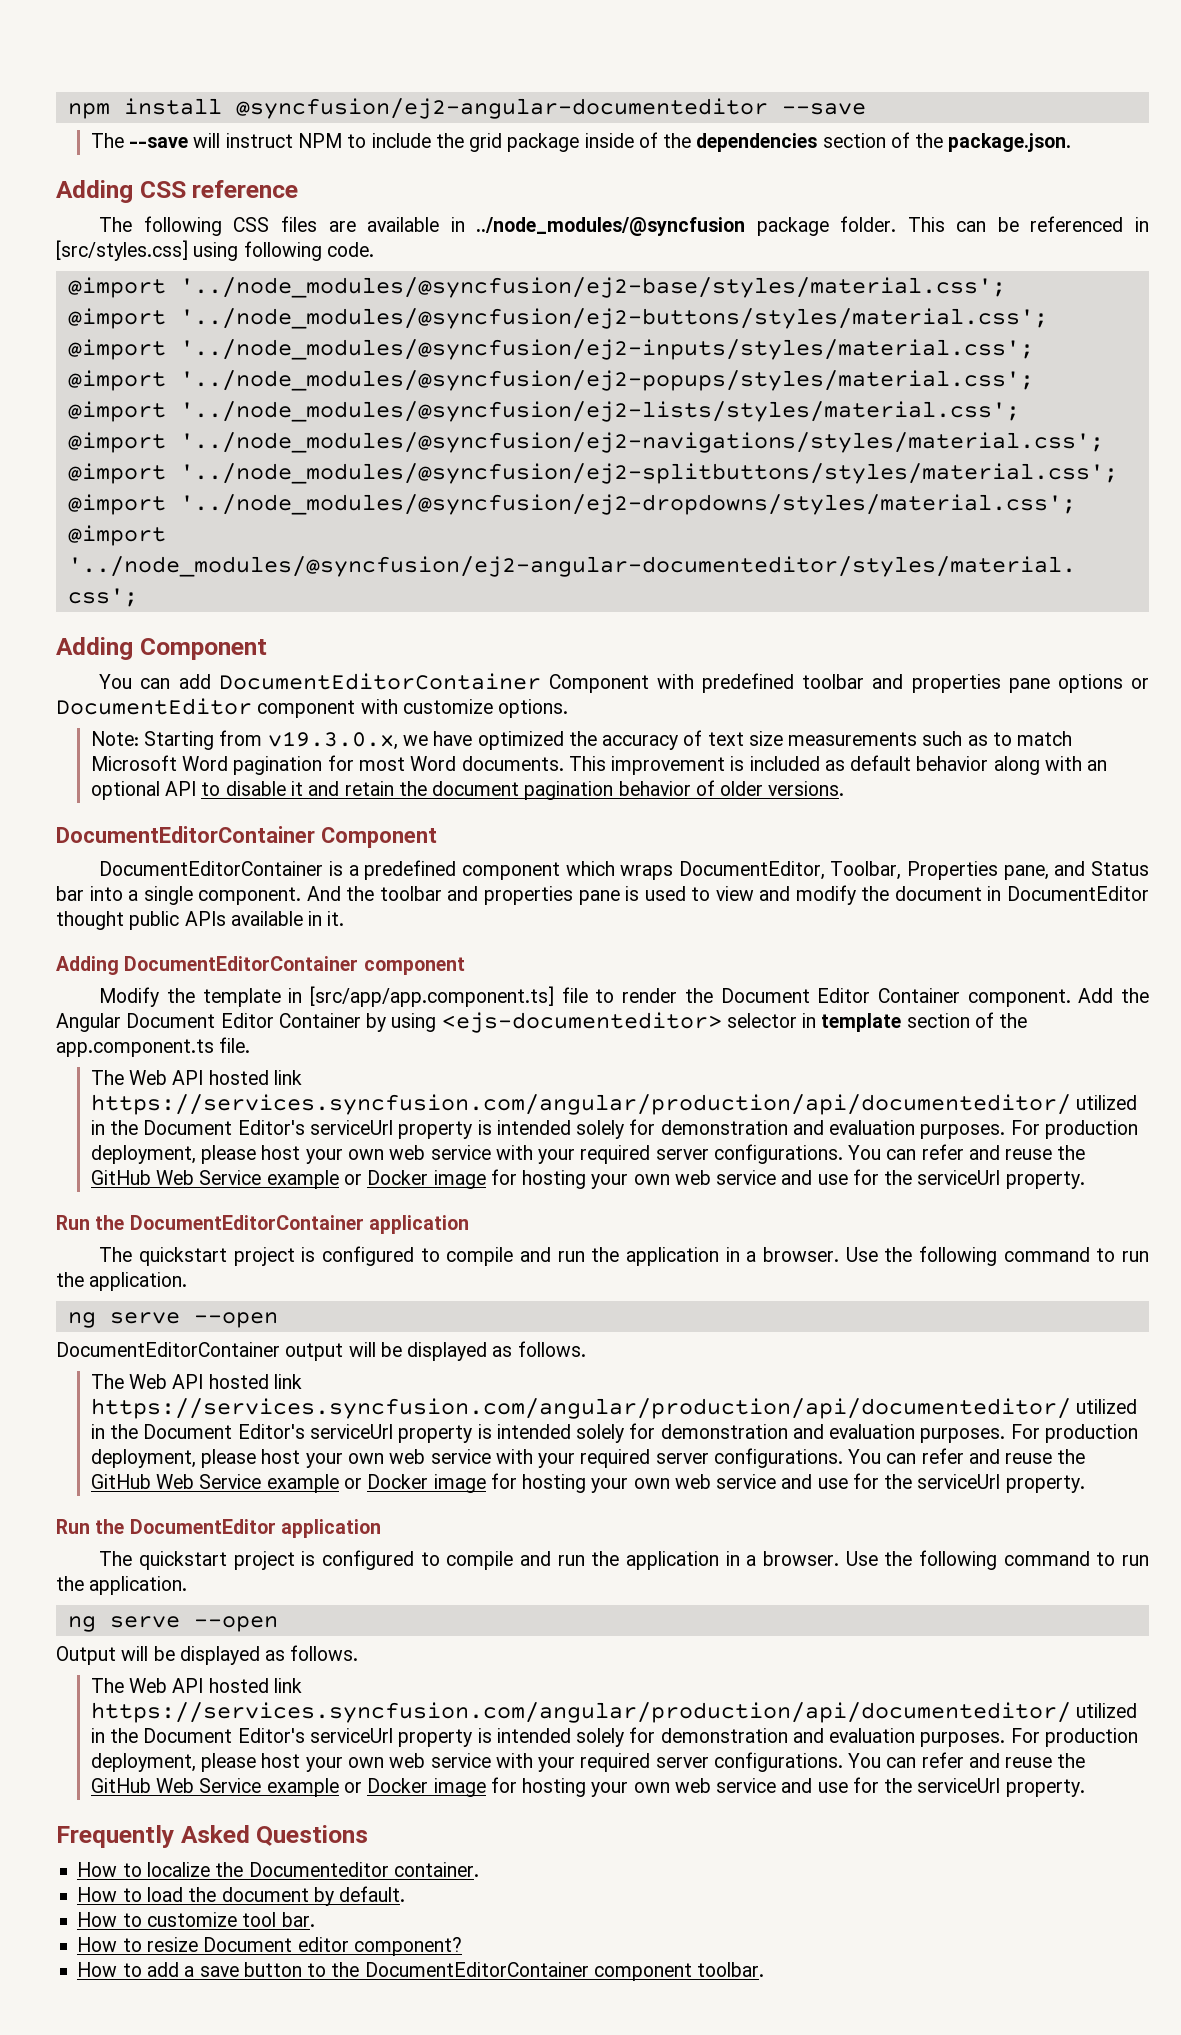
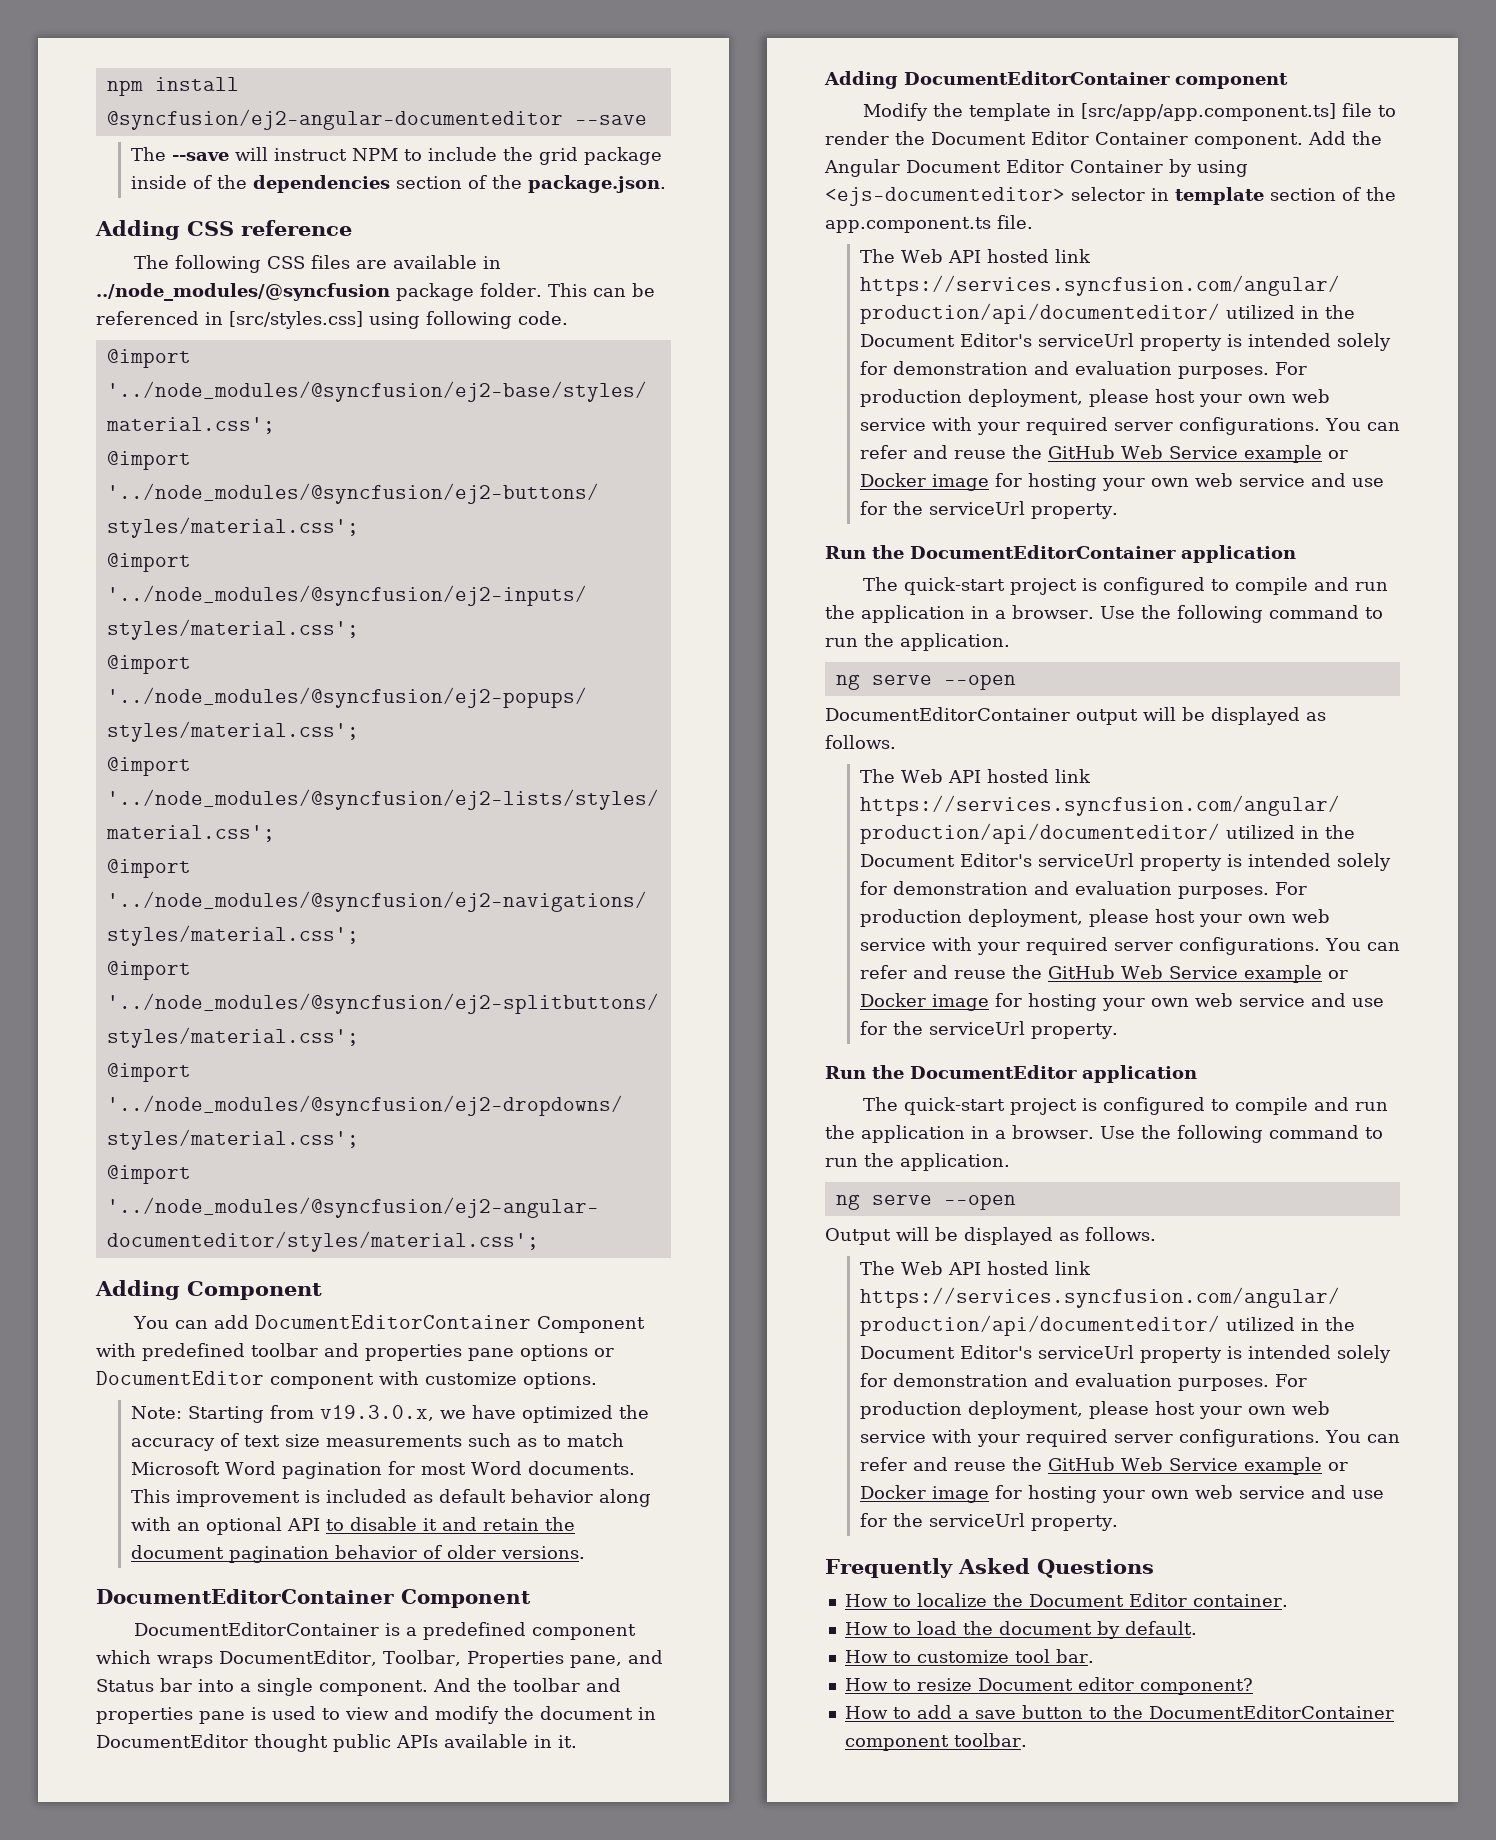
  Run the DocumentEditorContainer application
- The quickstart project is configured to compile and run the application in a browser.
+ The quick-start project is configured to compile and run the application in a browser.
  Run the DocumentEditor application
- The quickstart project is configured to compile and run the application in a browser.
+ The quick-start project is configured to compile and run the application in a browser.
- How to localize the Documenteditor container.
+ How to localize the Document Editor container.

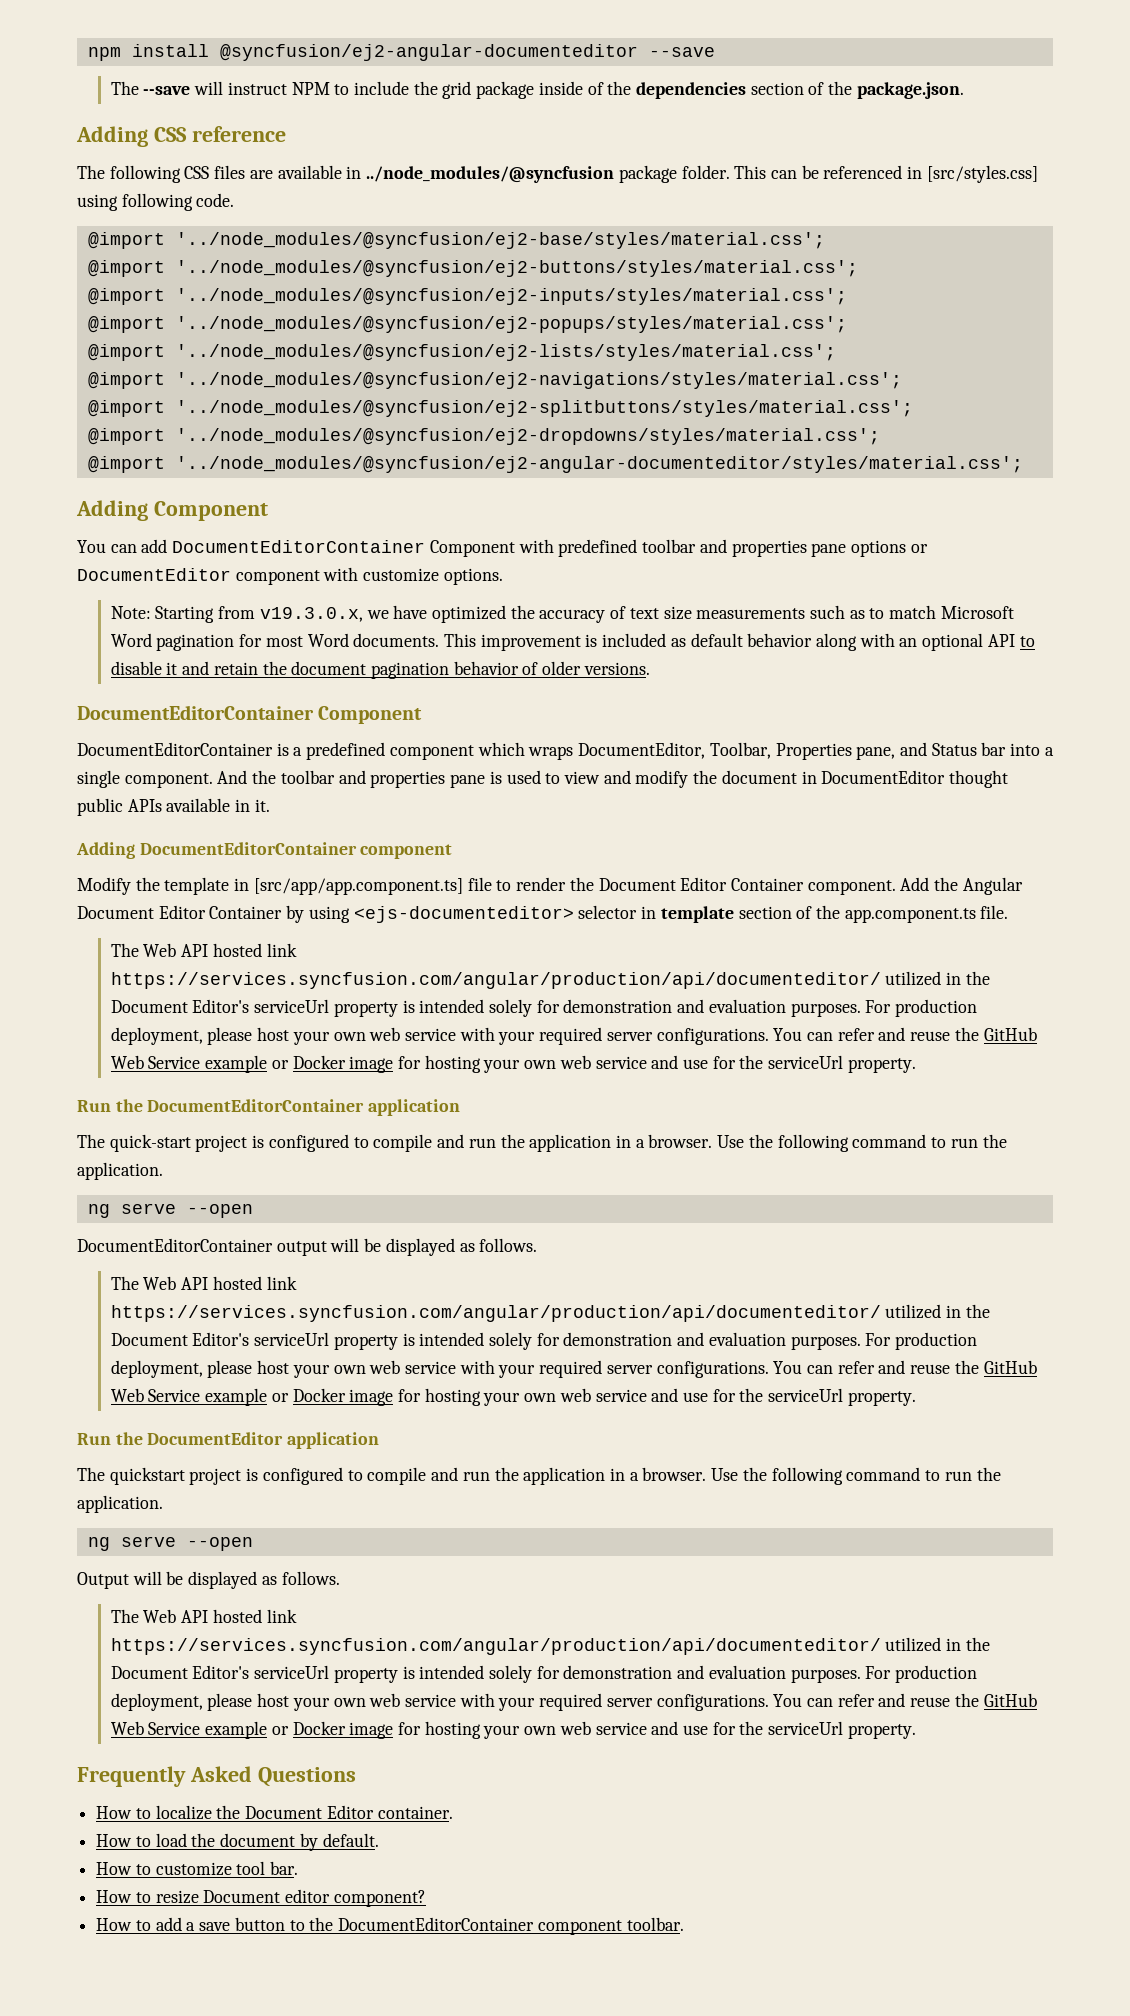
  Run the DocumentEditor application
- The quick-start project is configured to compile and run the application in a browser.
+ The quickstart project is configured to compile and run the application in a browser.

